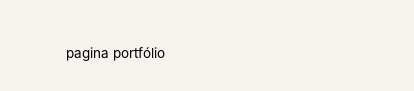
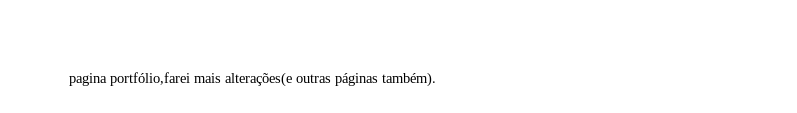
- pagina portfólio
+ pagina portfólio,farei mais alterações(e outras páginas também).

